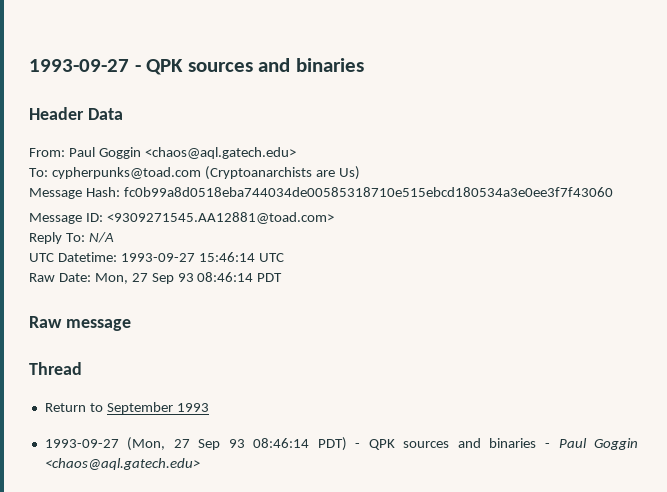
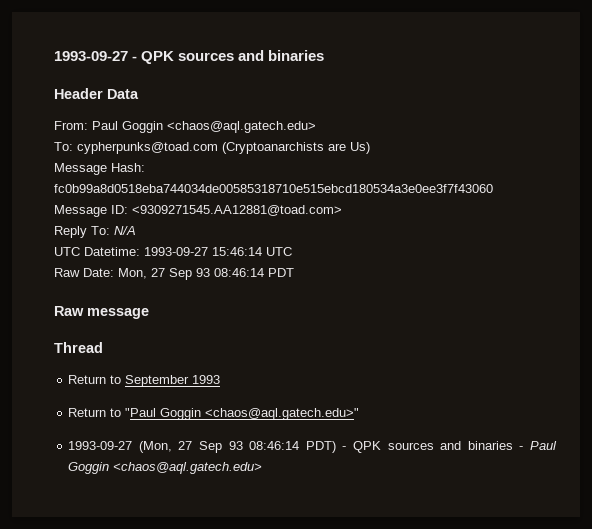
+ Return to "Paul Goggin <chaos@aql.gatech.edu>"

